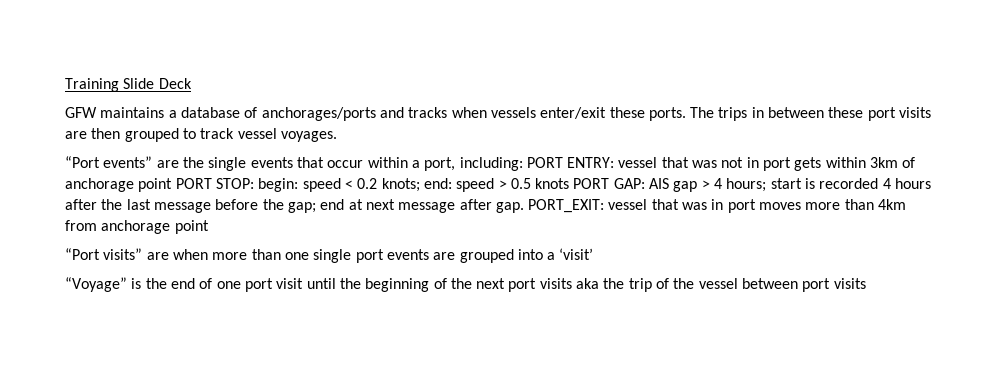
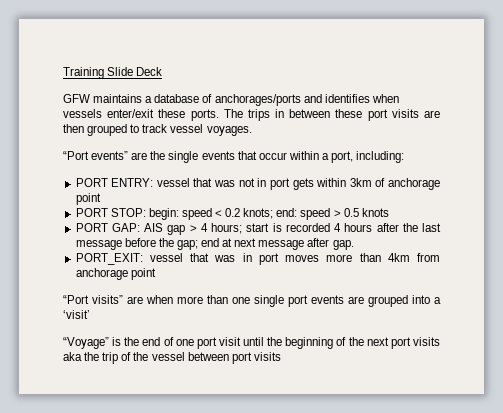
- GFW maintains a database of anchorages/ports and tracks when vessels enter/exit these ports.
+ GFW maintains a database of anchorages/ports and identifies when vessels enter/exit these ports.
- “Port events” are the single events that occur within a port, including: PORT ENTRY:
+ “Port events” are the single events that occur within a port, including:
+ PORT ENTRY:
- vessel that was not in port gets within 3km of anchorage point PORT STOP:
+ vessel that was not in port gets within 3km of anchorage point
+ PORT STOP:
- speed > 0.5 knots PORT GAP:
+ speed > 0.5 knots
+ PORT GAP:
- end at next message after gap. PORT_EXIT:
+ end at next message after gap.
+ PORT_EXIT:

